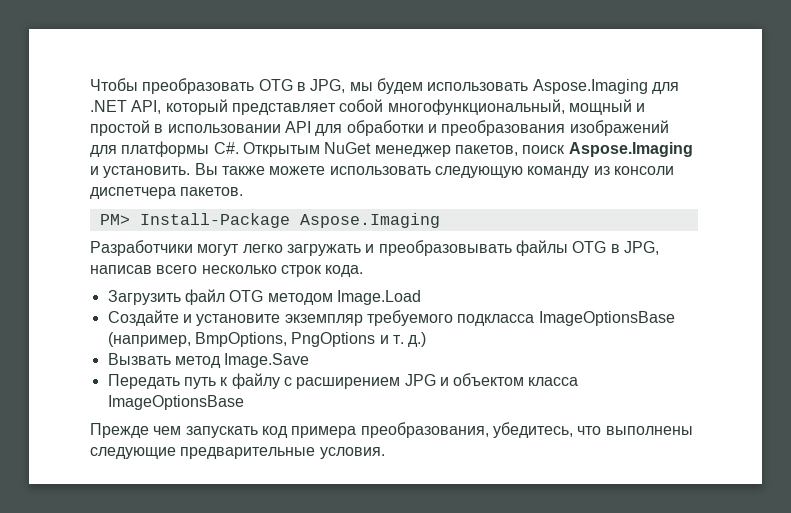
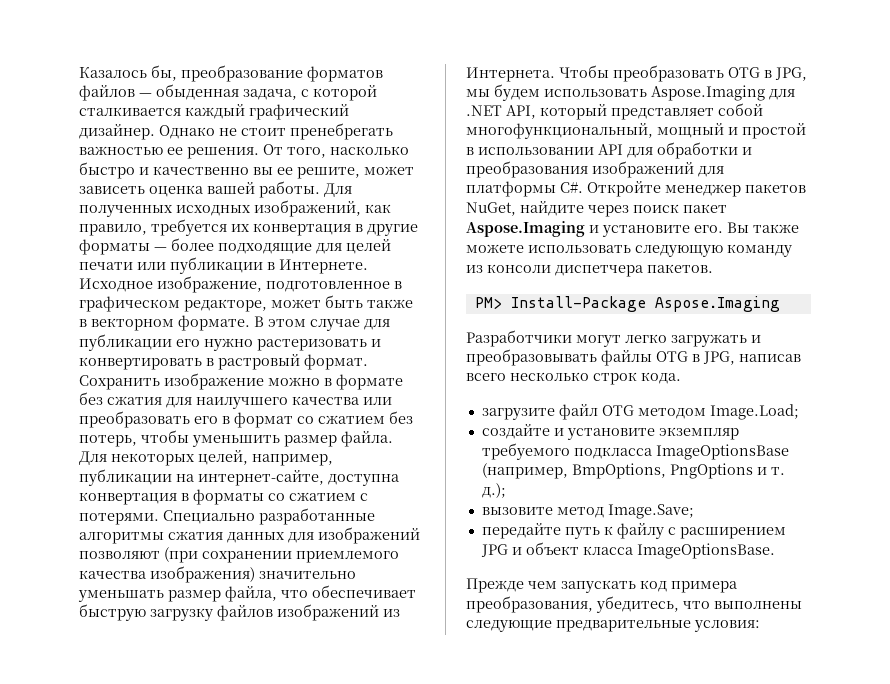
+ Казалось бы, преобразование форматов файлов — обыденная задача, с которой сталкивается каждый графический дизайнер. Однако не стоит пренебрегать важностью ее решения. От того, насколько быстро и качественно вы ее решите, может зависеть оценка вашей работы. Для полученных исходных изображений, как правило, требуется их конвертация в другие форматы — более подходящие для целей печати или публикации в Интернете. Исходное изображение, подготовленное в графическом редакторе, может быть также в векторном формате. В этом случае для публикации его нужно растеризовать и конвертировать в растровый формат. Сохранить изображение можно в формате без сжатия для наилучшего качества или преобразовать его в формат со сжатием без потерь, чтобы уменьшить размер файла. Для некоторых целей, например, публикации на интернет-сайте, доступна конвертация в форматы со сжатием с потерями. Специально разработанные алгоритмы сжатия данных для изображений позволяют (при сохранении приемлемого качества изображения) значительно уменьшать размер файла, что обеспечивает быструю загрузку файлов изображений из Интернета.
- Чтобы преобразовать OTG в JPG, мы будем использовать Aspose.Imaging для .NET API, который представляет собой многофункциональный, мощный и простой в использовании API для обработки и преобразования изображений для платформы C#. Открытым NuGet менеджер пакетов, поиск Aspose.Imaging и установить.
+ Чтобы преобразовать OTG в JPG, мы будем использовать Aspose.Imaging для .NET API, который представляет собой многофункциональный, мощный и простой в использовании API для обработки и преобразования изображений для платформы C#. Откройте менеджер пакетов NuGet, найдите через поиск пакет Aspose.Imaging и установите его.
- Загрузить файл OTG методом Image.Load
- Создайте и установите экземпляр требуемого подкласса ImageOptionsBase (например, BmpOptions, PngOptions и т. д.)
- Вызвать метод Image.Save
- Передать путь к файлу с расширением JPG и объектом класса ImageOptionsBase
+ загрузите файл OTG методом Image.Load;
+ создайте и установите экземпляр требуемого подкласса ImageOptionsBase (например, BmpOptions, PngOptions и т. д.);
+ вызовите метод Image.Save;
+ передайте путь к файлу с расширением JPG и объект класса ImageOptionsBase.
- Прежде чем запускать код примера преобразования, убедитесь, что выполнены следующие предварительные условия.
+ Прежде чем запускать код примера преобразования, убедитесь, что выполнены следующие предварительные условия:

